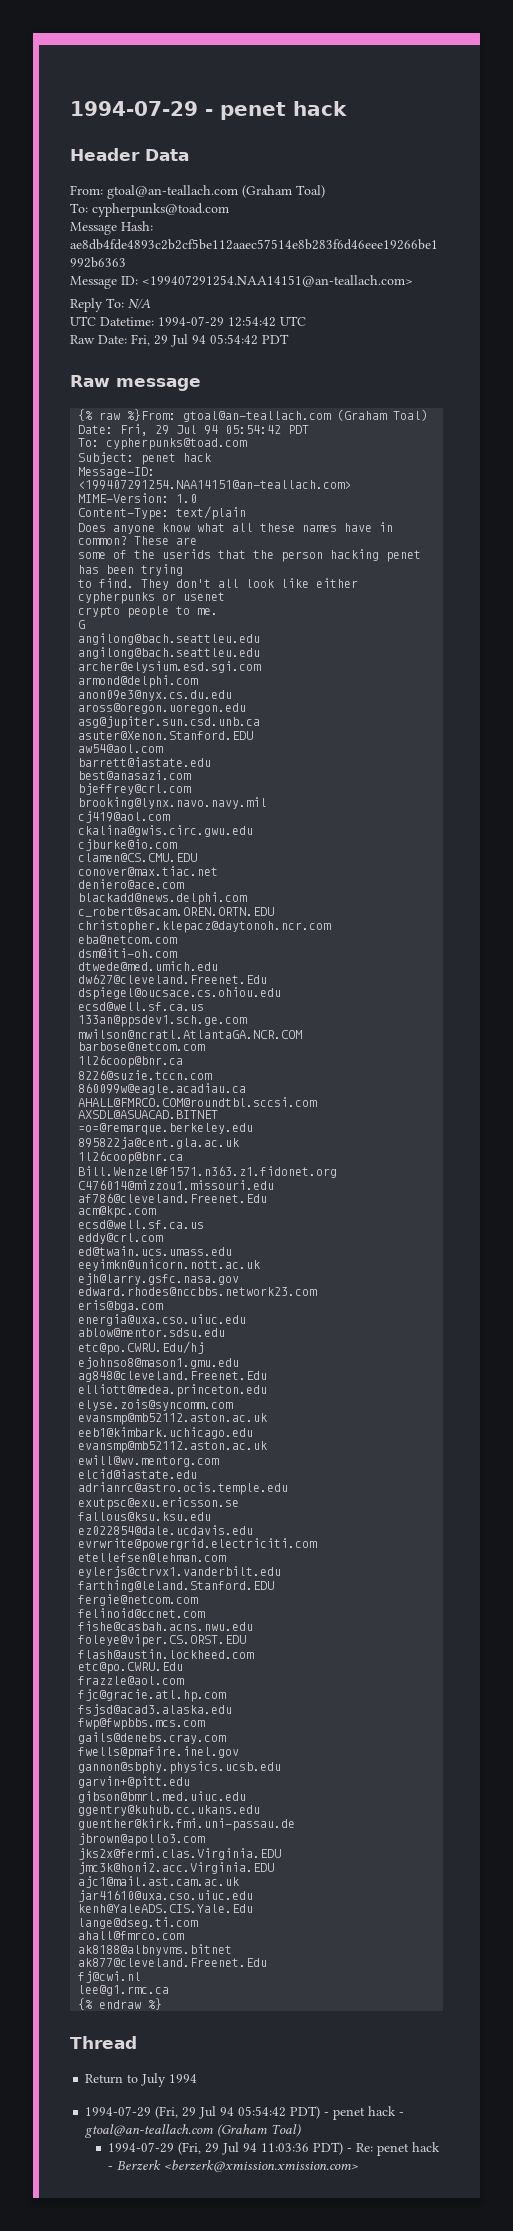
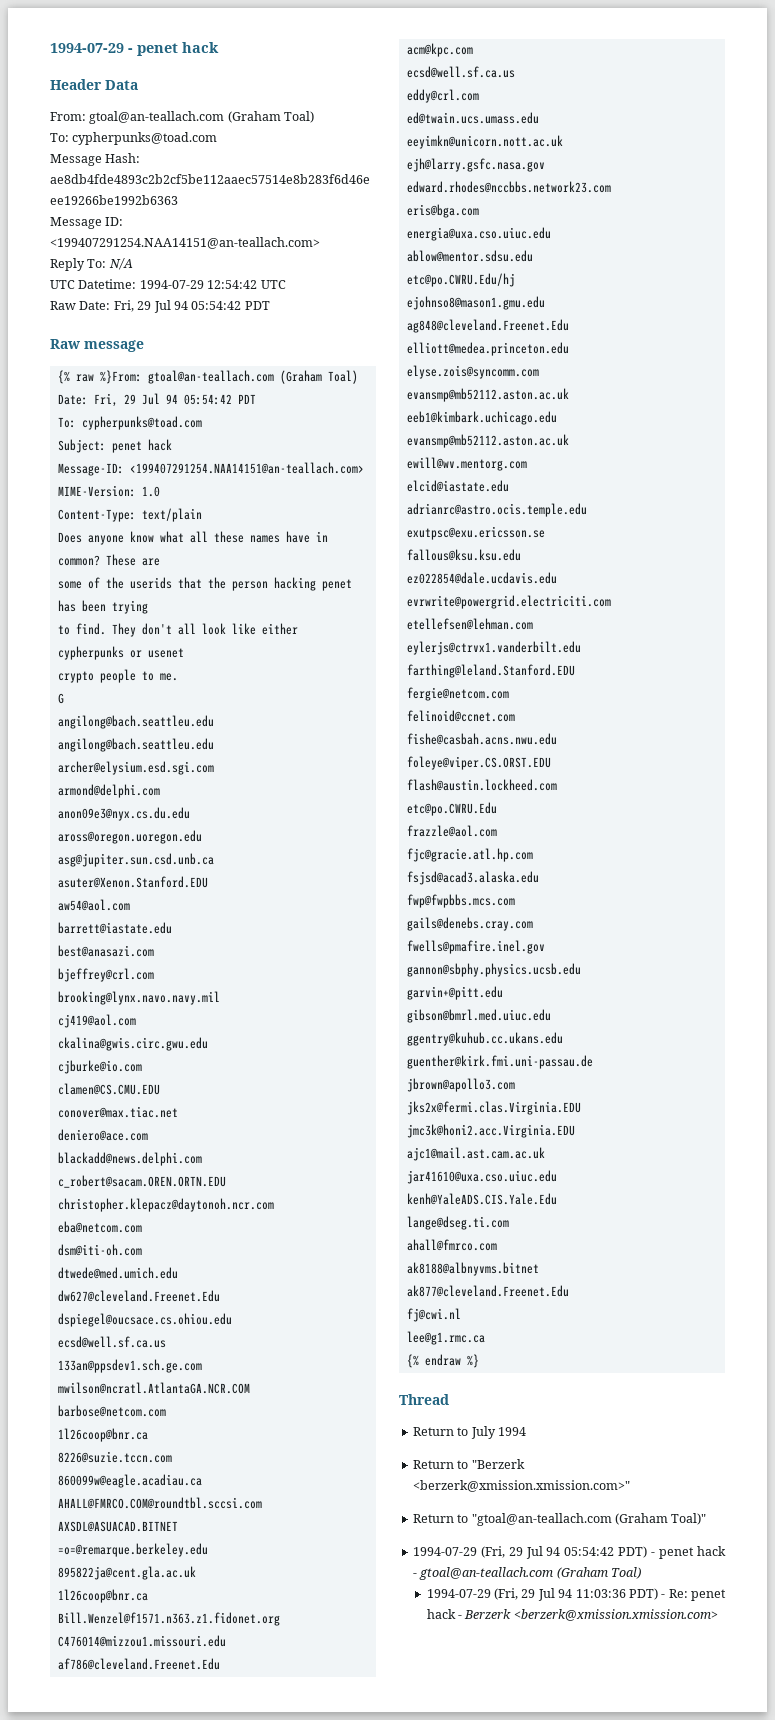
+ Return to "Berzerk <berzerk@xmission.xmission.com>"
+ Return to "gtoal@an-teallach.com (Graham Toal)"

